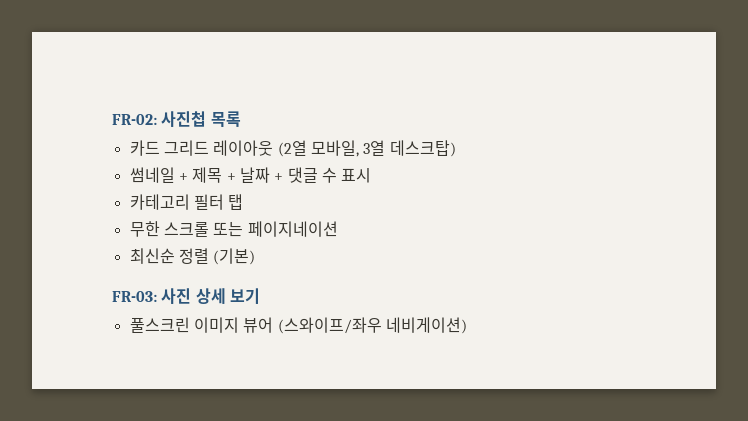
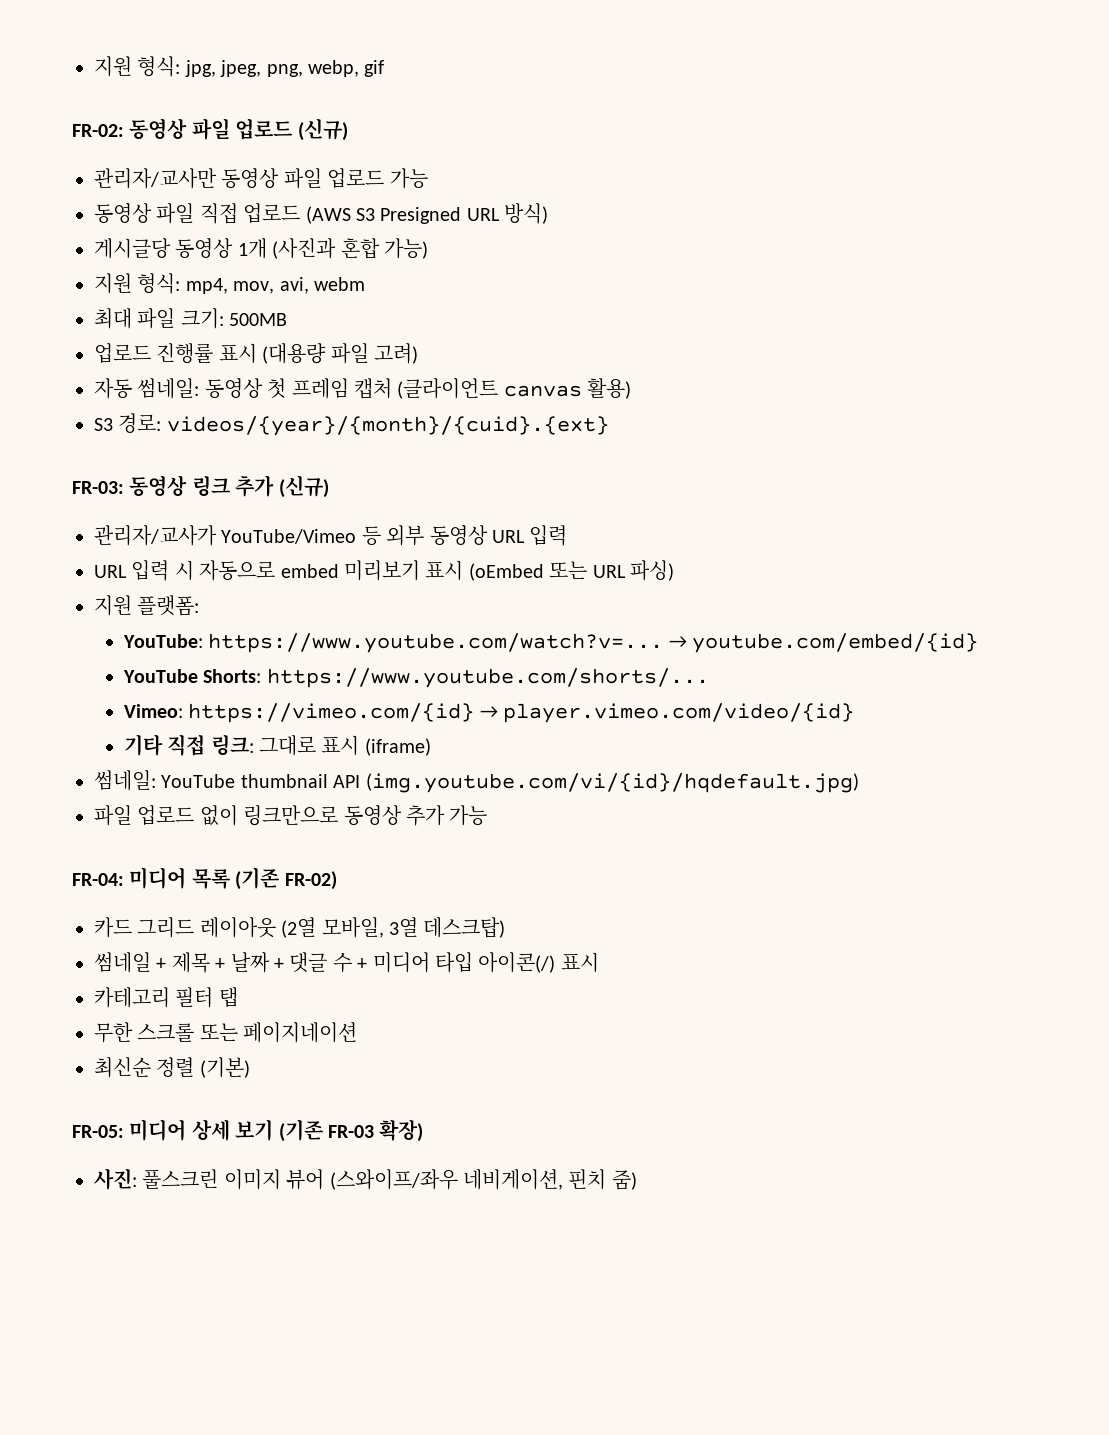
- FR-02: 사진첩 목록
+ 지원 형식: jpg, jpeg, png, webp, gif
+ FR-02: 동영상 파일 업로드 (신규)
+ 관리자/교사만 동영상 파일 업로드 가능
+ 동영상 파일 직접 업로드 (AWS S3 Presigned URL 방식)
+ 게시글당 동영상 1개 (사진과 혼합 가능)
+ 지원 형식: mp4, mov, avi, webm
+ 최대 파일 크기: 500MB
+ 업로드 진행률 표시 (대용량 파일 고려)
+ 자동 썸네일: 동영상 첫 프레임 캡처 (클라이언트 canvas 활용)
+ S3 경로: videos/{year}/{month}/{cuid}.{ext}
+ FR-03: 동영상 링크 추가 (신규)
+ 관리자/교사가 YouTube/Vimeo 등 외부 동영상 URL 입력
+ URL 입력 시 자동으로 embed 미리보기 표시 (oEmbed 또는 URL 파싱)
+ 지원 플랫폼:
+ YouTube: https://www.youtube.com/watch?v=... → youtube.com/embed/{id}
+ YouTube Shorts: https://www.youtube.com/shorts/...
+ Vimeo: https://vimeo.com/{id} → player.vimeo.com/video/{id}
+ 기타 직접 링크: 그대로 표시 (iframe)
+ 썸네일: YouTube thumbnail API (img.youtube.com/vi/{id}/hqdefault.jpg)
+ 파일 업로드 없이 링크만으로 동영상 추가 가능
+ FR-04: 미디어 목록 (기존 FR-02)
- 썸네일 + 제목 + 날짜 + 댓글 수 표시
+ 썸네일 + 제목 + 날짜 + 댓글 수 + 미디어 타입 아이콘(/) 표시
- FR-03: 사진 상세 보기
- 풀스크린 이미지 뷰어 (스와이프/좌우 네비게이션)
+ FR-05: 미디어 상세 보기 (기존 FR-03 확장)
+ 사진: 풀스크린 이미지 뷰어 (스와이프/좌우 네비게이션, 핀치 줌)

